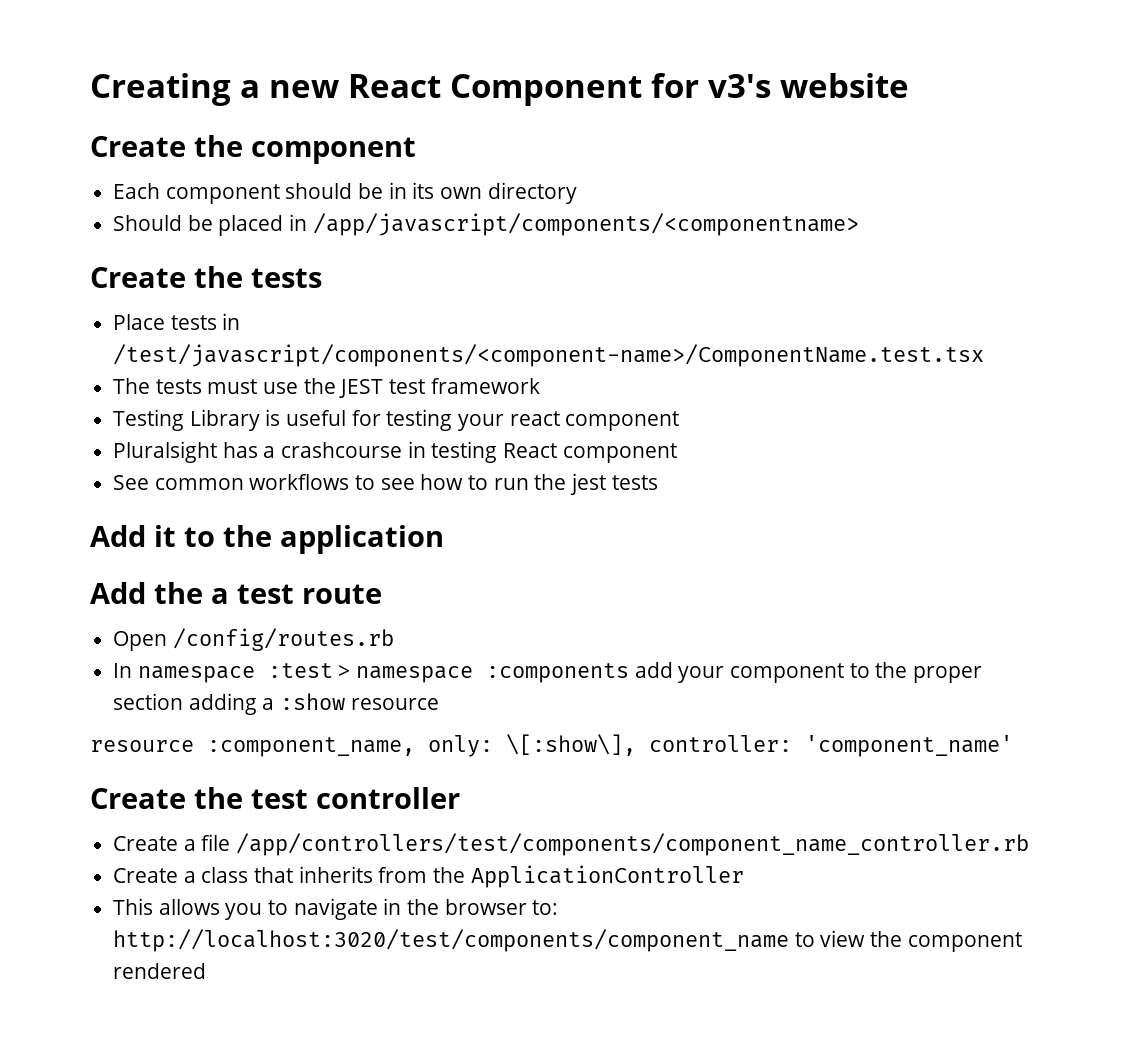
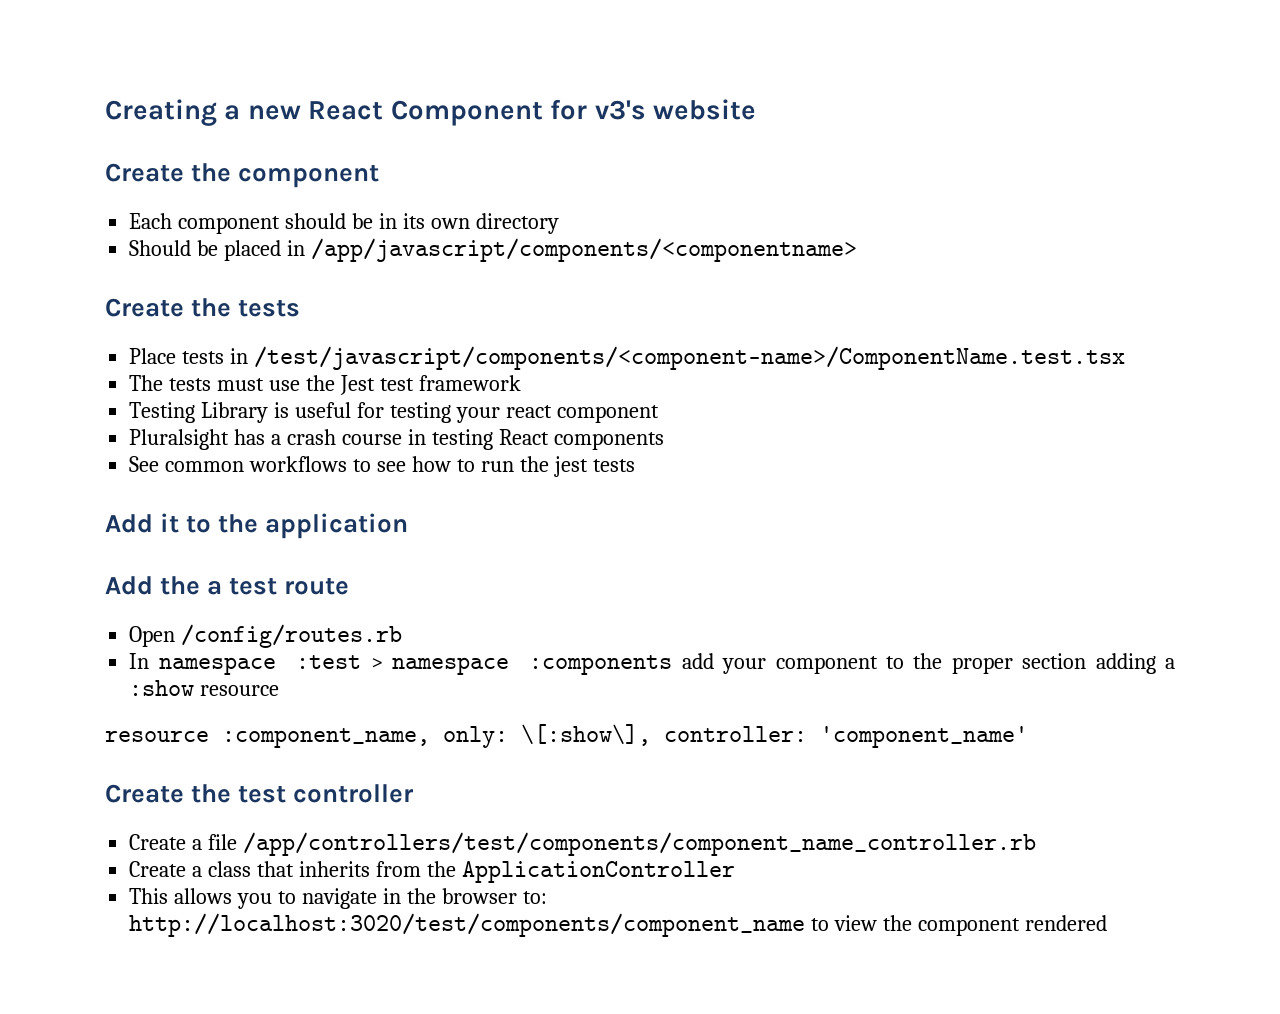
- The tests must use the JEST test framework
+ The tests must use the Jest test framework
- Pluralsight has a crashcourse in testing React component
+ Pluralsight has a crash course in testing React components

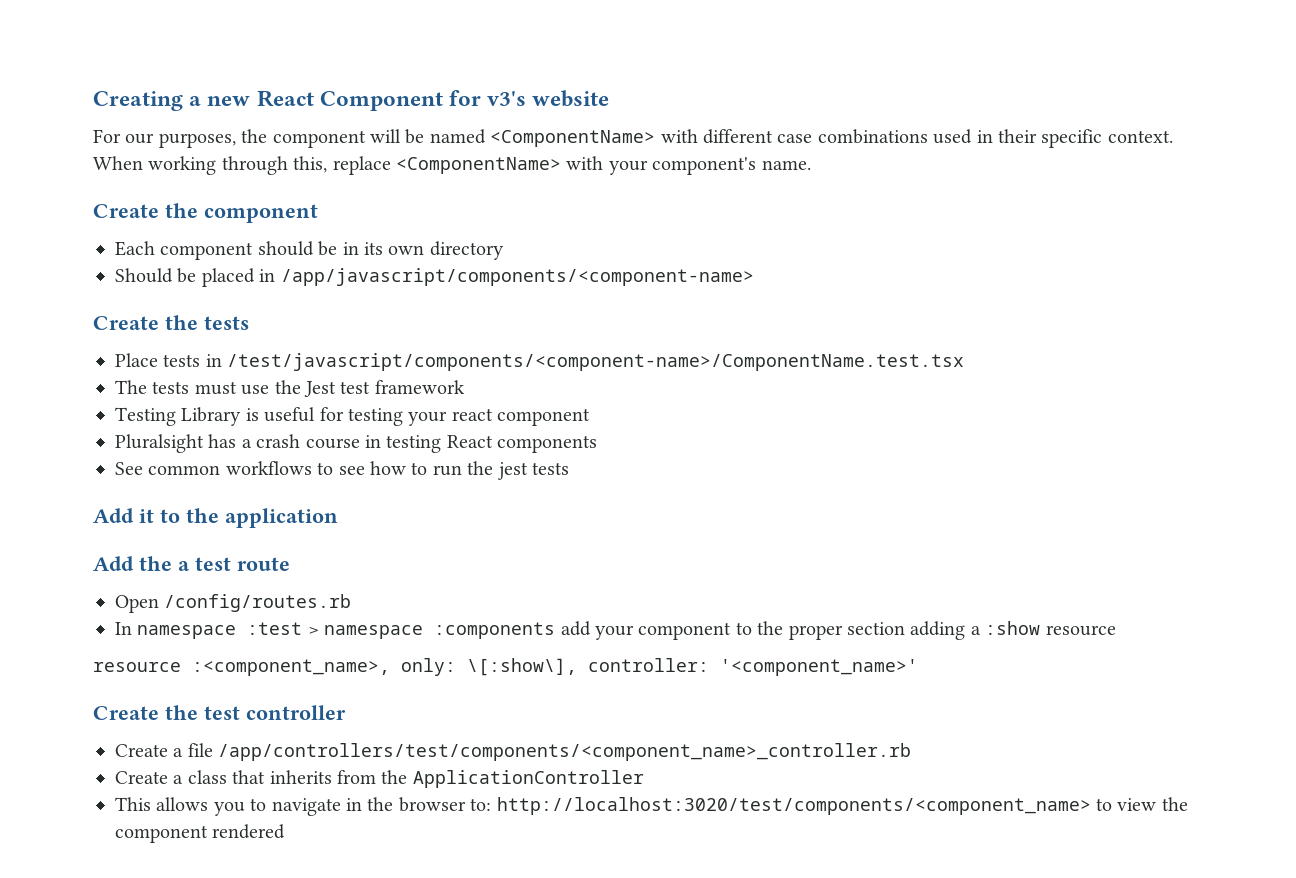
+ For our purposes, the component will be named <ComponentName> with different case combinations used in their specific context. When working through this, replace <ComponentName> with your component's name.
- Should be placed in /app/javascript/components/<componentname>
+ Should be placed in /app/javascript/components/<component-name>
- resource :component_name, only: \[:show\], controller: 'component_name'
+ resource :<component_name>, only: \[:show\], controller: '<component_name>'
- Create a file /app/controllers/test/components/component_name_controller.rb
+ Create a file /app/controllers/test/components/<component_name>_controller.rb
- This allows you to navigate in the browser to: http://localhost:3020/test/components/component_name to view the component rendered
+ This allows you to navigate in the browser to: http://localhost:3020/test/components/<component_name> to view the component rendered

